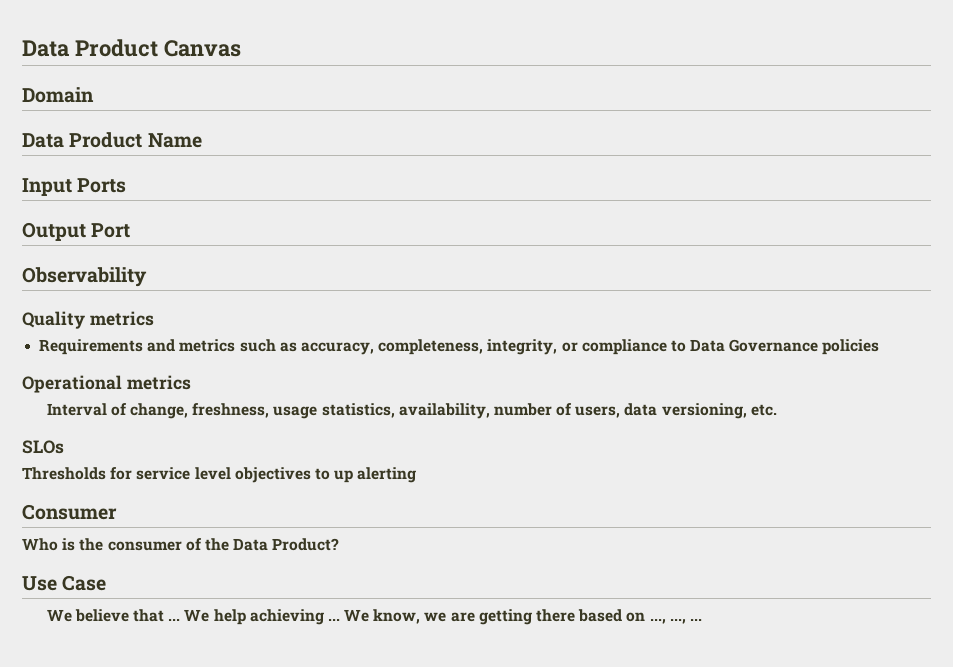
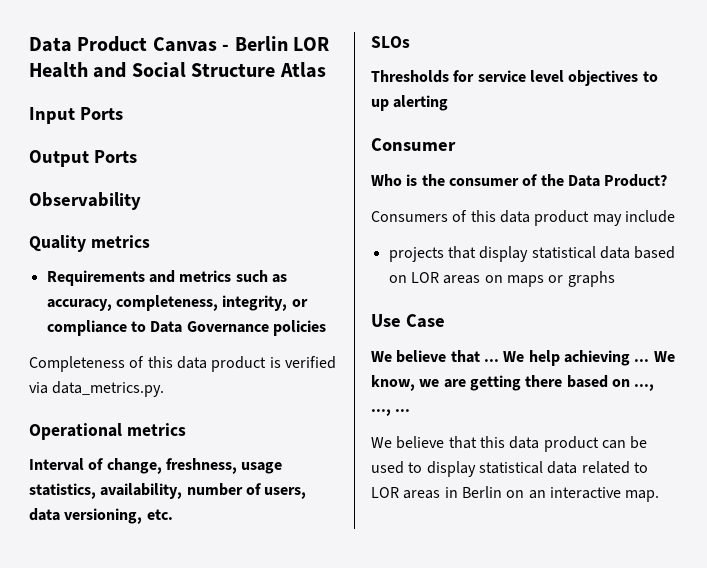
- Data Product Canvas
- Domain
- Data Product Name
+ Data Product Canvas - Berlin LOR Health and Social Structure Atlas
- Output Port
+ Output Ports
+ Completeness of this data product is verified via data_metrics.py.
+ Consumers of this data product may include
+ projects that display statistical data based on LOR areas on maps or graphs
+ We believe that this data product can be used to display statistical data related to LOR areas in Berlin on an interactive map.

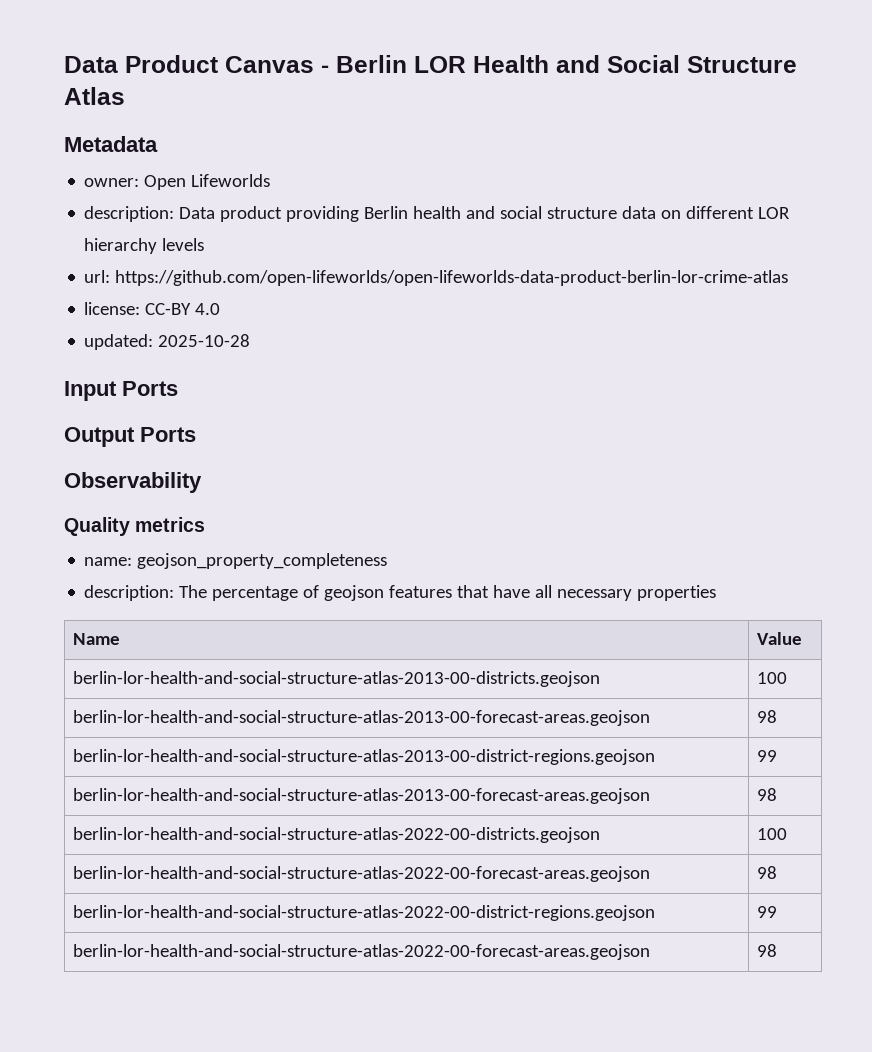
+ Metadata
+ owner: Open Lifeworlds
+ description: Data product providing Berlin health and social structure data on different LOR hierarchy levels
+ url: https://github.com/open-lifeworlds/open-lifeworlds-data-product-berlin-lor-crime-atlas
+ license: CC-BY 4.0
+ updated: 2025-10-28
- Requirements and metrics such as accuracy, completeness, integrity, or compliance to Data Governance policies
- Completeness of this data product is verified via data_metrics.py.
- Operational metrics
- Interval of change, freshness, usage statistics, availability, number of users, data versioning, etc.
- SLOs
- Thresholds for service level objectives to up alerting
- Consumer
- Who is the consumer of the Data Product?
- Consumers of this data product may include
- projects that display statistical data based on LOR areas on maps or graphs
- Use Case
- We believe that ... We help achieving ... We know, we are getting there based on ..., ..., ...
- We believe that this data product can be used to display statistical data related to LOR areas in Berlin on an interactive map.
+ name: geojson_property_completeness
+ description: The percentage of geojson features that have all necessary properties
+ Name | Value
+ berlin-lor-health-and-social-structure-atlas-2013-00-districts.geojson | 100
+ berlin-lor-health-and-social-structure-atlas-2013-00-forecast-areas.geojson | 98
+ berlin-lor-health-and-social-structure-atlas-2013-00-district-regions.geojson | 99
+ berlin-lor-health-and-social-structure-atlas-2013-00-forecast-areas.geojson | 98
+ berlin-lor-health-and-social-structure-atlas-2022-00-districts.geojson | 100
+ berlin-lor-health-and-social-structure-atlas-2022-00-forecast-areas.geojson | 98
+ berlin-lor-health-and-social-structure-atlas-2022-00-district-regions.geojson | 99
+ berlin-lor-health-and-social-structure-atlas-2022-00-forecast-areas.geojson | 98

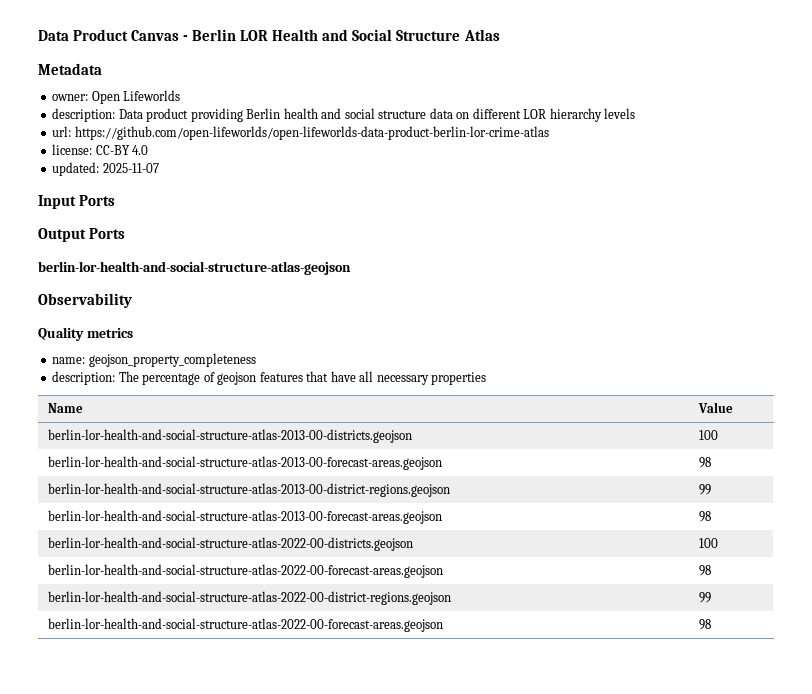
- updated: 2025-10-28
+ updated: 2025-11-07
+ berlin-lor-health-and-social-structure-atlas-geojson

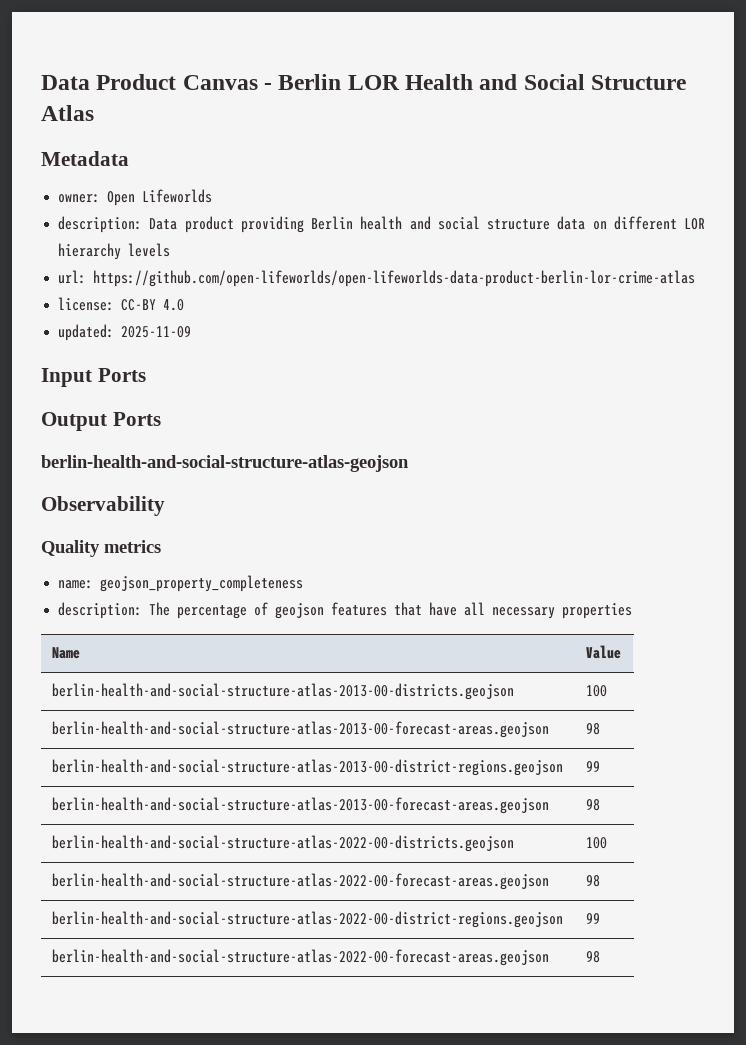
- updated: 2025-11-07
+ updated: 2025-11-09
- berlin-lor-health-and-social-structure-atlas-geojson
+ berlin-health-and-social-structure-atlas-geojson
- berlin-lor-health-and-social-structure-atlas-2013-00-districts.geojson | 100
- berlin-lor-health-and-social-structure-atlas-2013-00-forecast-areas.geojson | 98
- berlin-lor-health-and-social-structure-atlas-2013-00-district-regions.geojson | 99
- berlin-lor-health-and-social-structure-atlas-2013-00-forecast-areas.geojson | 98
- berlin-lor-health-and-social-structure-atlas-2022-00-districts.geojson | 100
- berlin-lor-health-and-social-structure-atlas-2022-00-forecast-areas.geojson | 98
- berlin-lor-health-and-social-structure-atlas-2022-00-district-regions.geojson | 99
- berlin-lor-health-and-social-structure-atlas-2022-00-forecast-areas.geojson | 98
+ berlin-health-and-social-structure-atlas-2013-00-districts.geojson | 100
+ berlin-health-and-social-structure-atlas-2013-00-forecast-areas.geojson | 98
+ berlin-health-and-social-structure-atlas-2013-00-district-regions.geojson | 99
+ berlin-health-and-social-structure-atlas-2013-00-forecast-areas.geojson | 98
+ berlin-health-and-social-structure-atlas-2022-00-districts.geojson | 100
+ berlin-health-and-social-structure-atlas-2022-00-forecast-areas.geojson | 98
+ berlin-health-and-social-structure-atlas-2022-00-district-regions.geojson | 99
+ berlin-health-and-social-structure-atlas-2022-00-forecast-areas.geojson | 98

